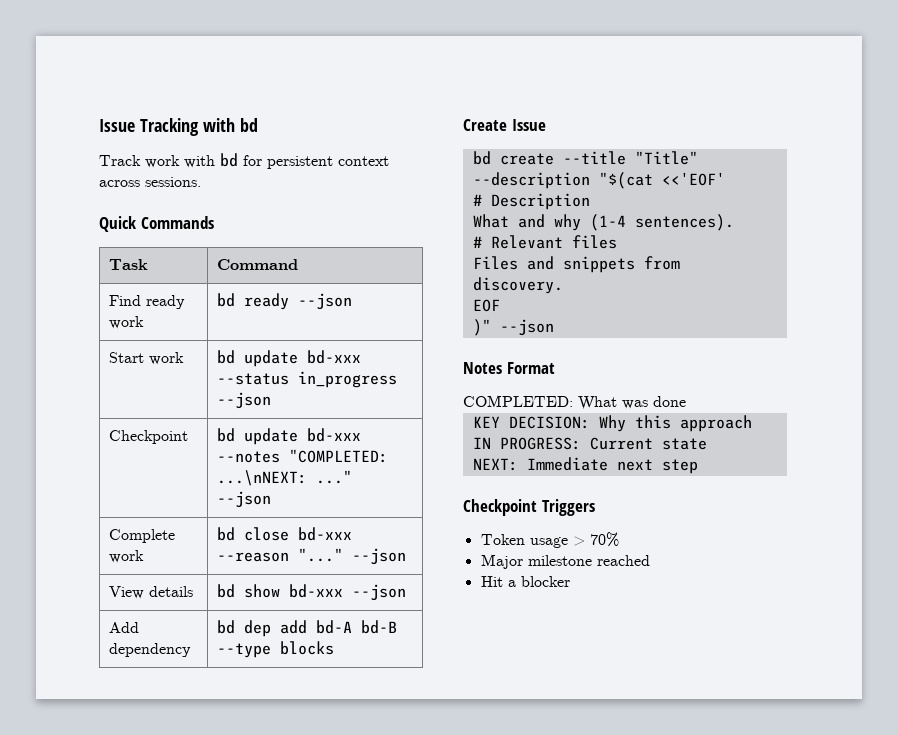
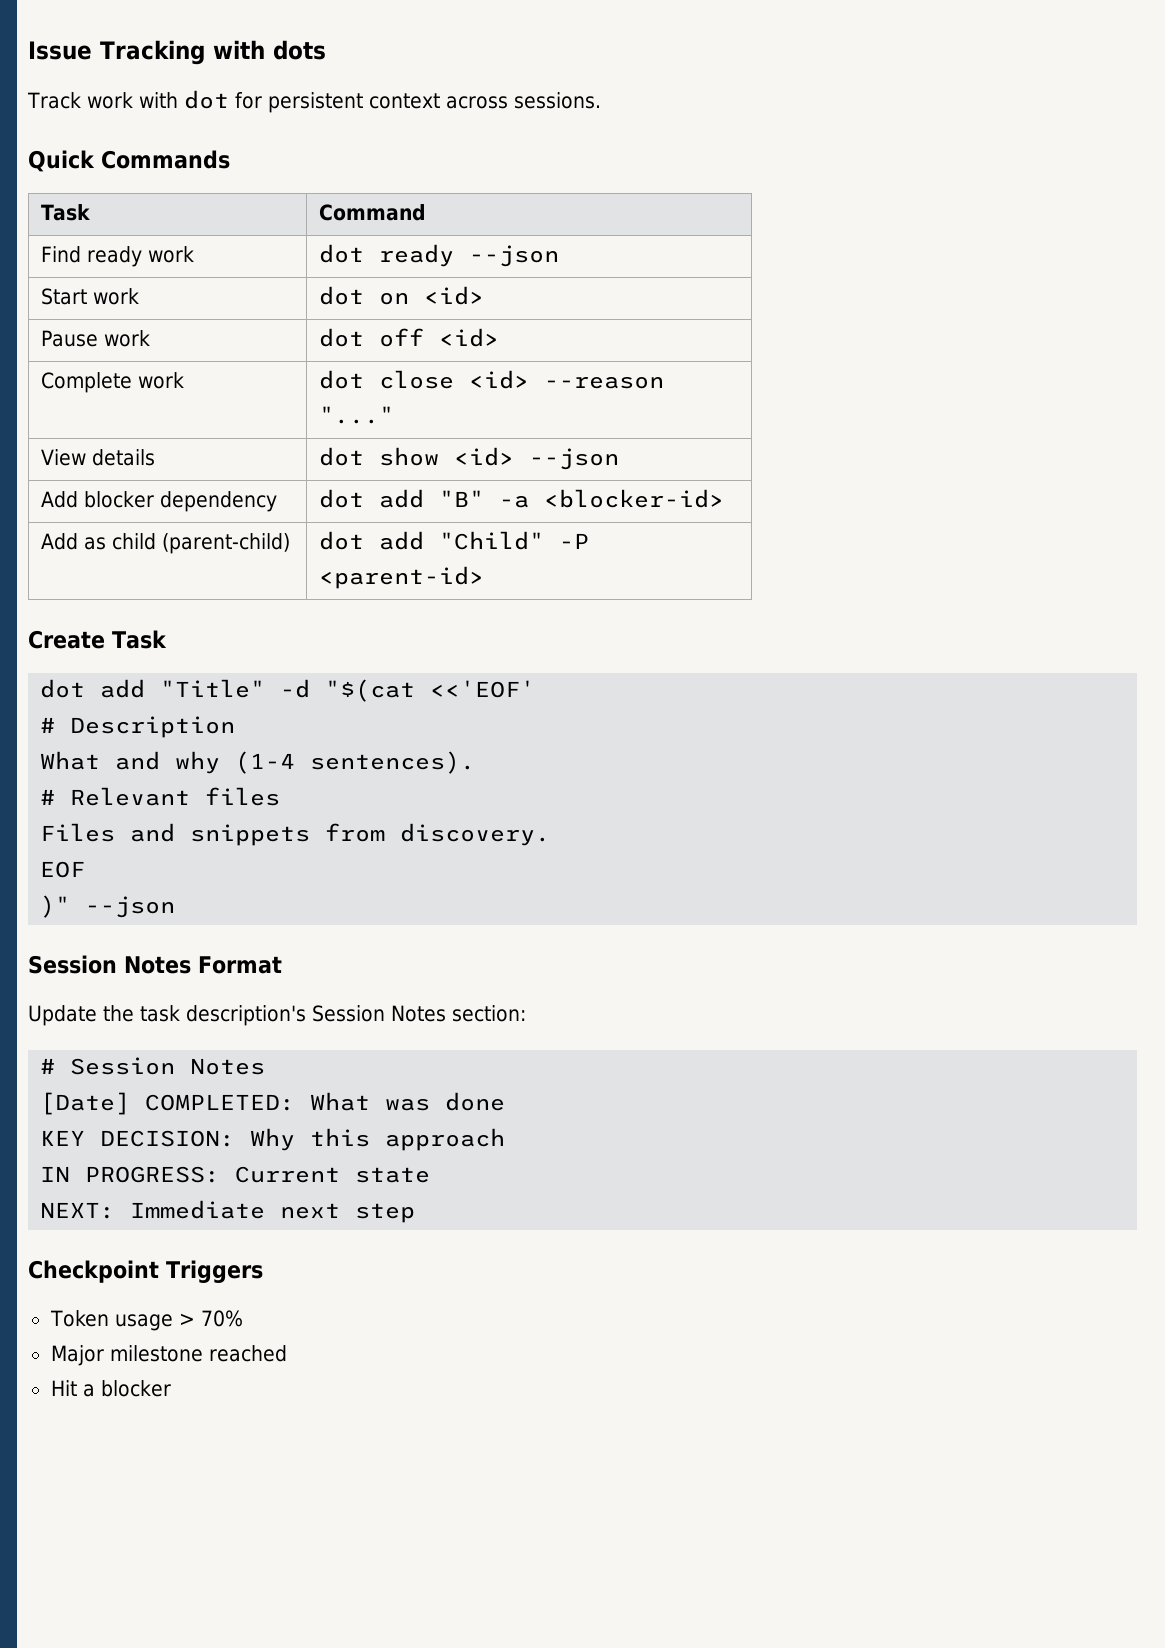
- Issue Tracking with bd
+ Issue Tracking with dots
- Track work with bd for persistent context across sessions.
+ Track work with dot for persistent context across sessions.
- Find ready work | bd ready --json
+ Find ready work | dot ready --json
- Start work | bd update bd-xxx --status in_progress --json
- Checkpoint | bd update bd-xxx --notes "COMPLETED: ...\nNEXT: ..." --json
+ Start work | dot on <id>
+ Pause work | dot off <id>
- Complete work | bd close bd-xxx --reason "..." --json
+ Complete work | dot close <id> --reason "..."
- View details | bd show bd-xxx --json
+ View details | dot show <id> --json
- Add dependency | bd dep add bd-A bd-B --type blocks
- Create Issue
- bd create --title "Title" --description "$(cat <<'EOF'
+ Add blocker dependency | dot add "B" -a <blocker-id>
+ Add as child (parent-child) | dot add "Child" -P <parent-id>
+ Create Task
+ dot add "Title" -d "$(cat <<'EOF'
- Notes Format
+ Session Notes Format
- COMPLETED: What was done
+ Update the task description's Session Notes section:
+ # Session Notes
+ [Date] COMPLETED: What was done

